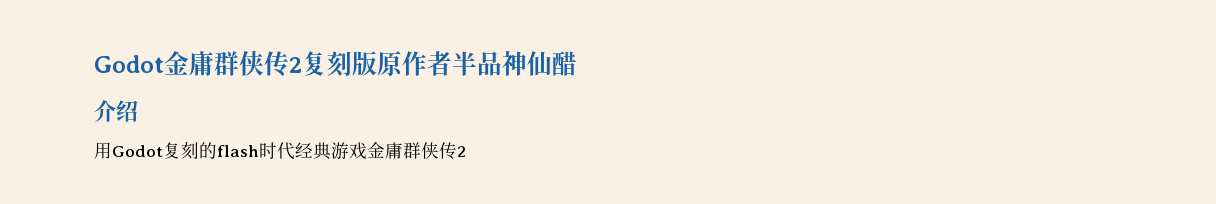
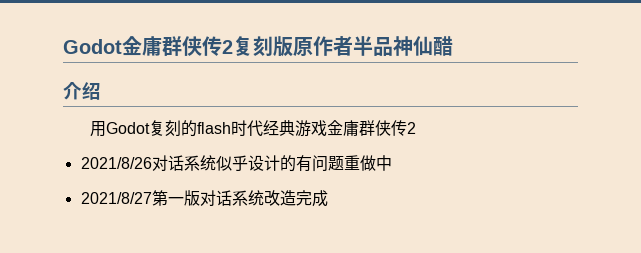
+ 2021/8/26对话系统似乎设计的有问题重做中
+ 2021/8/27第一版对话系统改造完成

